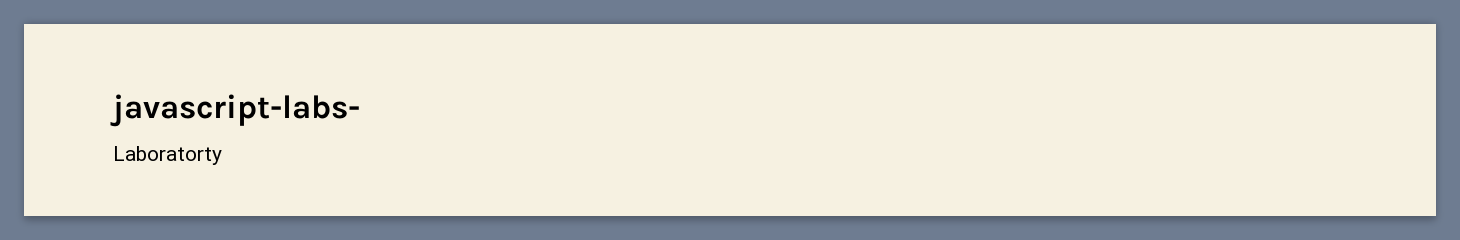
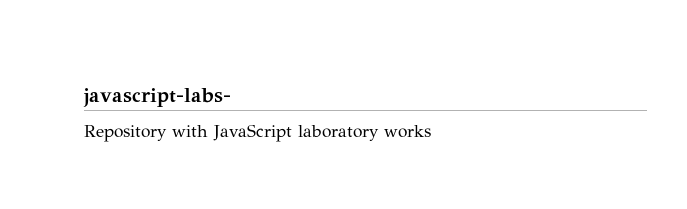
- Laboratorty
+ Repository with JavaScript laboratory works

